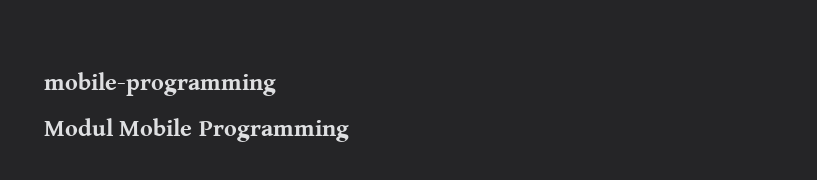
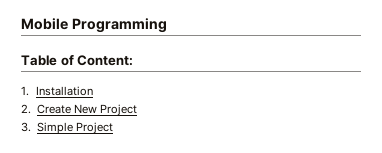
- mobile-programming
- Modul Mobile Programming
+ Mobile Programming
+ Table of Content:
+ 1. Installation
+ 2. Create New Project
+ 3. Simple Project

